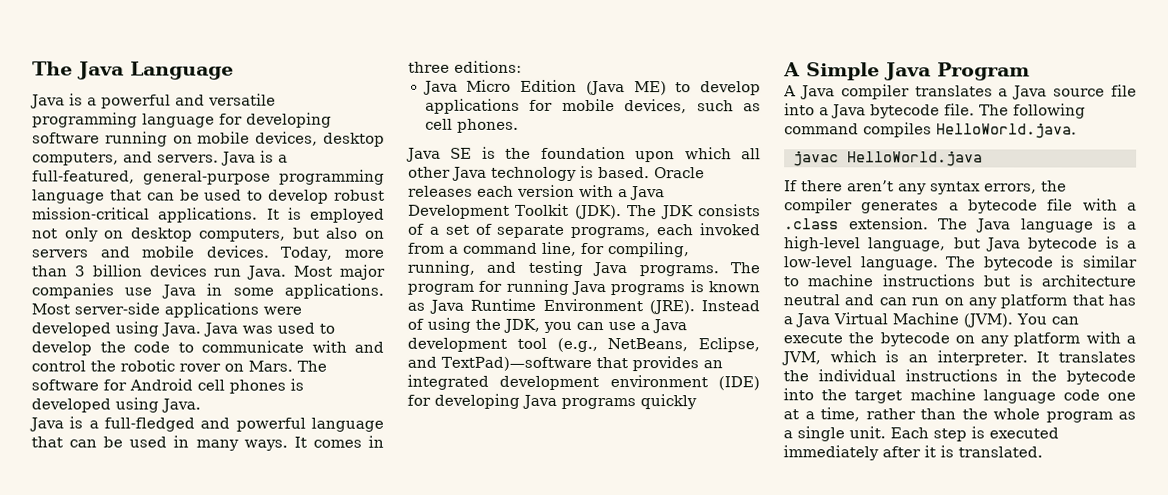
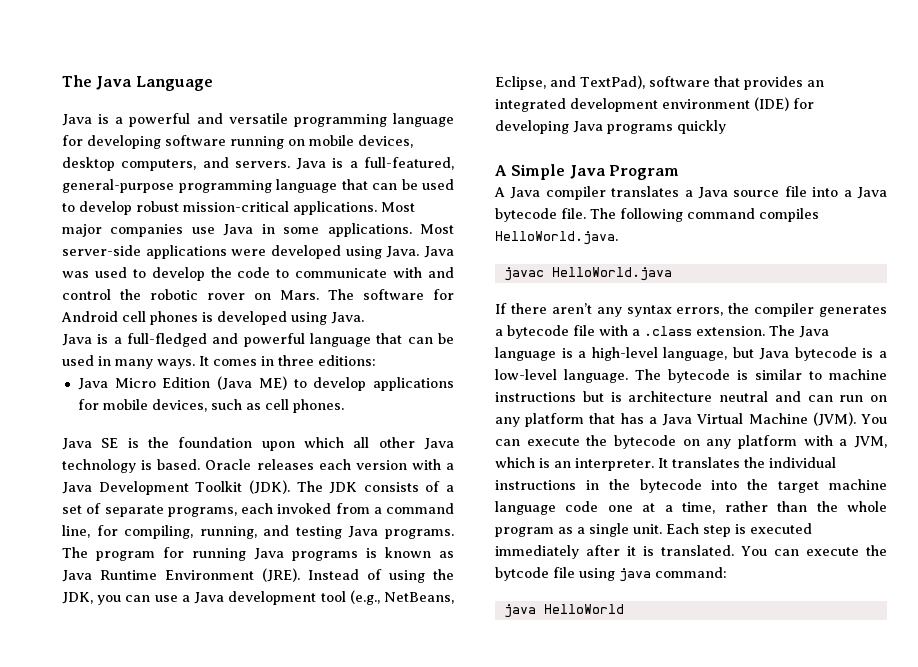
- It is employed not only on desktop computers, but also on servers and mobile devices. Today, more than 3 billion devices run Java.
- Instead of using the JDK, you can use a Java development tool (e.g., NetBeans, Eclipse, and TextPad)—software that provides an integrated development environment (IDE) for developing Java programs quickly
+ Instead of using the JDK, you can use a Java development tool (e.g., NetBeans, Eclipse, and TextPad), software that provides an integrated development environment (IDE) for developing Java programs quickly
+ You can execute the bytcode file using java command:
+ java HelloWorld

